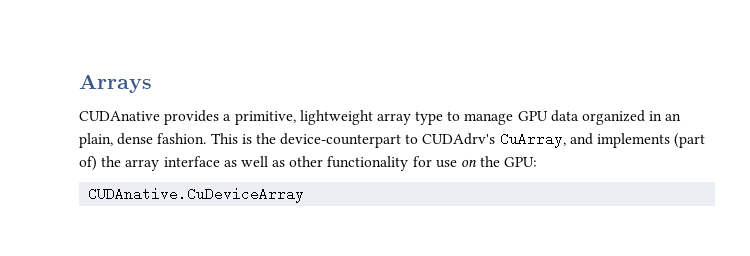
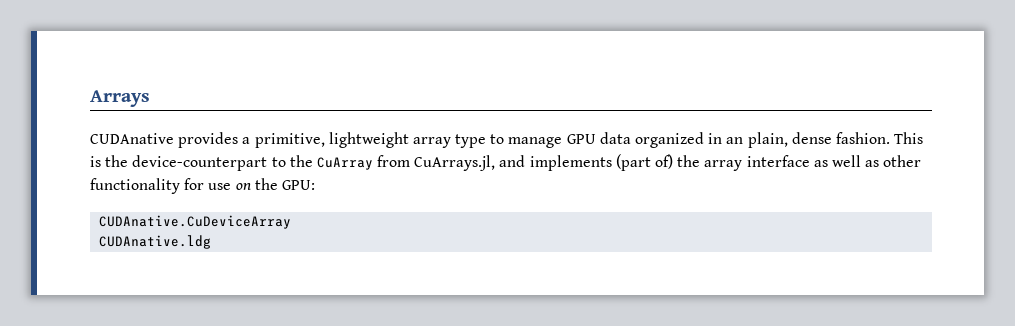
- This is the device-counterpart to CUDAdrv's CuArray, and implements (part of) the array interface as well as other functionality for use on the GPU:
+ This is the device-counterpart to the CuArray from CuArrays.jl, and implements (part of) the array interface as well as other functionality for use on the GPU:
+ CUDAnative.ldg

